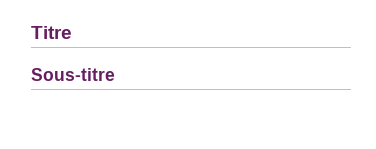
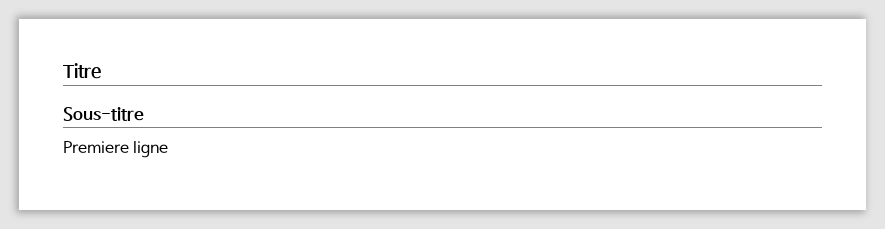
+ Premiere ligne

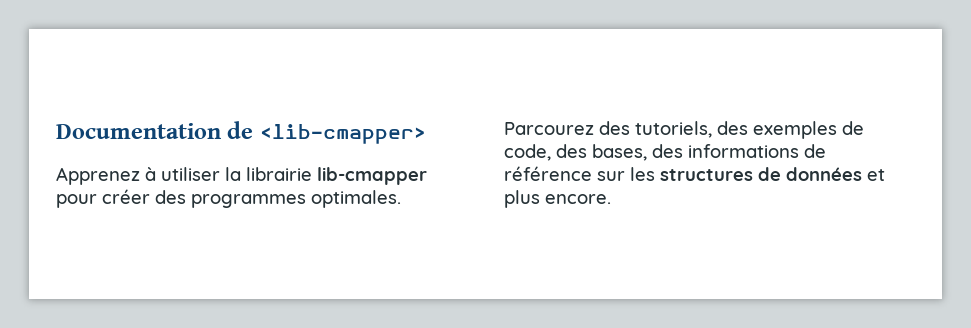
- Titre
- Sous-titre
- Premiere ligne
+ Documentation de <lib-cmapper>
+ Apprenez à utiliser la librairie lib-cmapper pour créer des programmes optimales. Parcourez des tutoriels, des exemples de code, des bases, des informations de référence sur les structures de données et plus encore.

